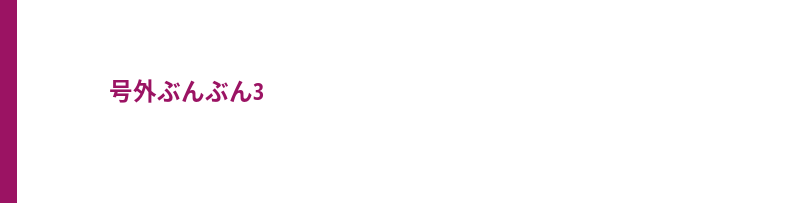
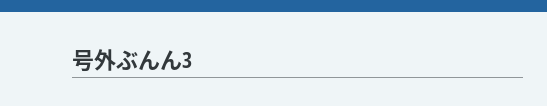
- 号外ぶんぶん3
+ 号外ぶんん3

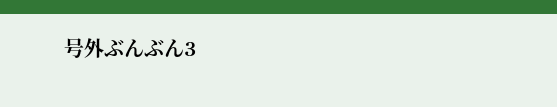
- 号外ぶんん3
+ 号外ぶんぶん3

